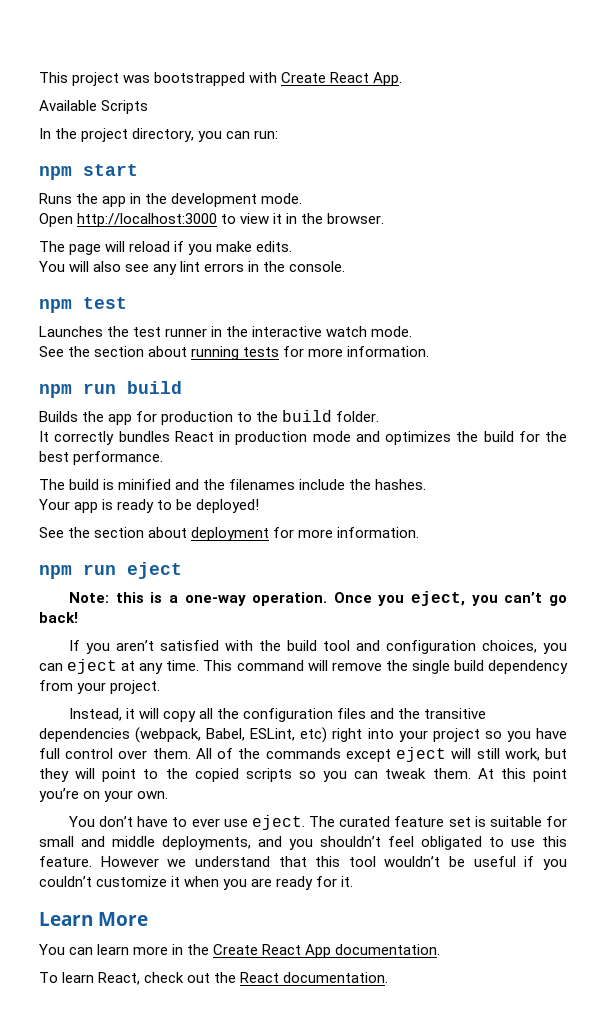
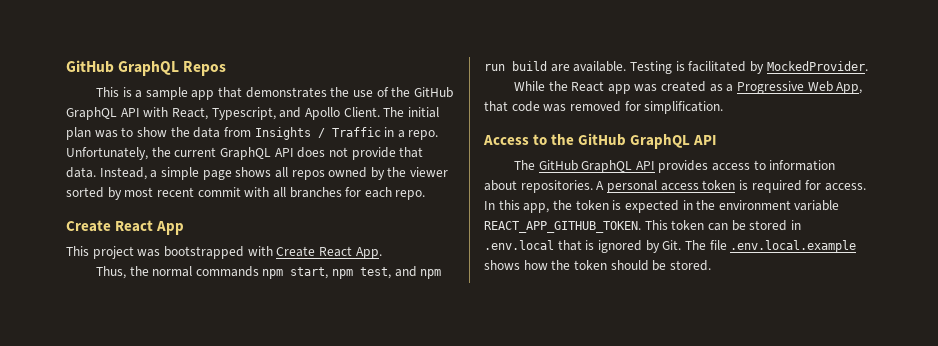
+ GitHub GraphQL Repos
+ This is a sample app that demonstrates the use of the GitHub GraphQL API with React, Typescript, and Apollo Client. The initial plan was to show the data from Insights / Traffic in a repo. Unfortunately, the current GraphQL API does not provide that data. Instead, a simple page shows all repos owned by the viewer sorted by most recent commit with all branches for each repo.
+ Create React App
- Available Scripts
- In the project directory, you can run:
- npm start
- Runs the app in the development mode.
- Open http://localhost:3000 to view it in the browser.
- The page will reload if you make edits.
- You will also see any lint errors in the console.
- npm test
- Launches the test runner in the interactive watch mode.
- See the section about running tests for more information.
- npm run build
- Builds the app for production to the build folder.
- It correctly bundles React in production mode and optimizes the build for the best performance.
- The build is minified and the filenames include the hashes.
- Your app is ready to be deployed!
- See the section about deployment for more information.
- npm run eject
- Note: this is a one-way operation. Once you eject, you can’t go back!
- If you aren’t satisfied with the build tool and configuration choices, you can eject at any time. This command will remove the single build dependency from your project.
- Instead, it will copy all the configuration files and the transitive dependencies (webpack, Babel, ESLint, etc) right into your project so you have full control over them. All of the commands except eject will still work, but they will point to the copied scripts so you can tweak them. At this point you’re on your own.
- You don’t have to ever use eject. The curated feature set is suitable for small and middle deployments, and you shouldn’t feel obligated to use this feature. However we understand that this tool wouldn’t be useful if you couldn’t customize it when you are ready for it.
- Learn More
- You can learn more in the Create React App documentation.
- To learn React, check out the React documentation.
+ Thus, the normal commands npm start, npm test, and npm run build are available. Testing is facilitated by MockedProvider.
+ While the React app was created as a Progressive Web App, that code was removed for simplification.
+ Access to the GitHub GraphQL API
+ The GitHub GraphQL API provides access to information about repositories. A personal access token is required for access. In this app, the token is expected in the environment variable REACT_APP_GITHUB_TOKEN. This token can be stored in .env.local that is ignored by Git. The file .env.local.example shows how the token should be stored.

